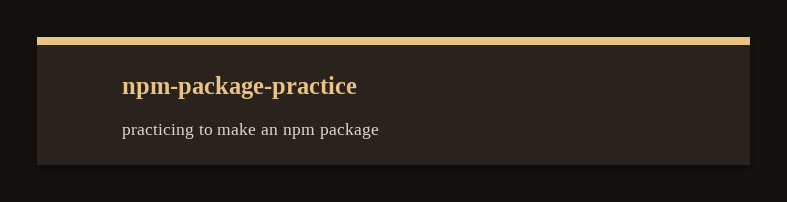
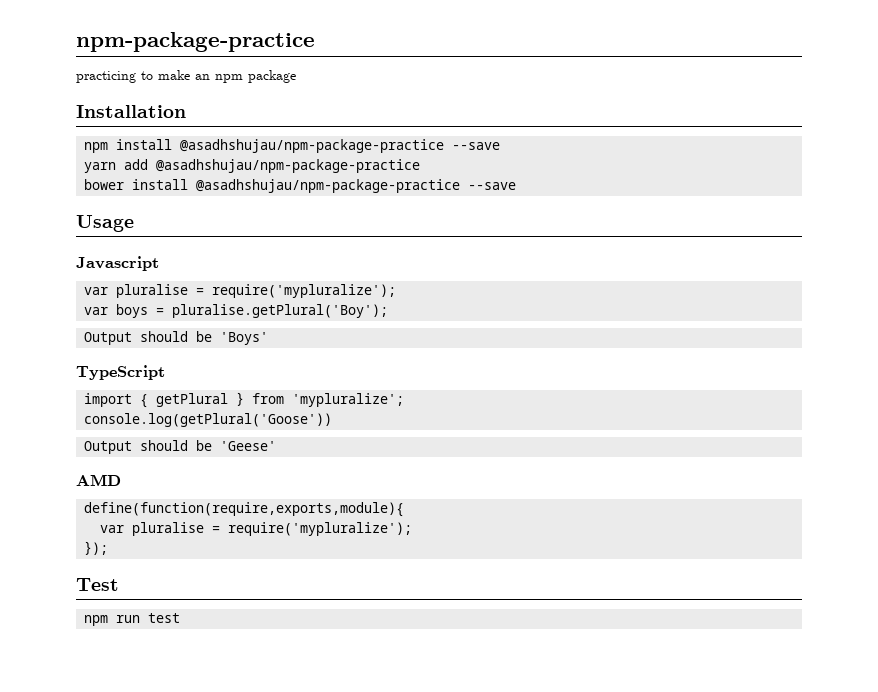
+ Installation
+ npm install @asadhshujau/npm-package-practice --save
+ yarn add @asadhshujau/npm-package-practice
+ bower install @asadhshujau/npm-package-practice --save
+ Usage
+ Javascript
+ var pluralise = require('mypluralize');
+ var boys = pluralise.getPlural('Boy');
+ Output should be 'Boys'
+ TypeScript
+ import { getPlural } from 'mypluralize';
+ console.log(getPlural('Goose'))
+ Output should be 'Geese'
+ AMD
+ define(function(require,exports,module){
+ var pluralise = require('mypluralize');
+ });
+ Test
+ npm run test

